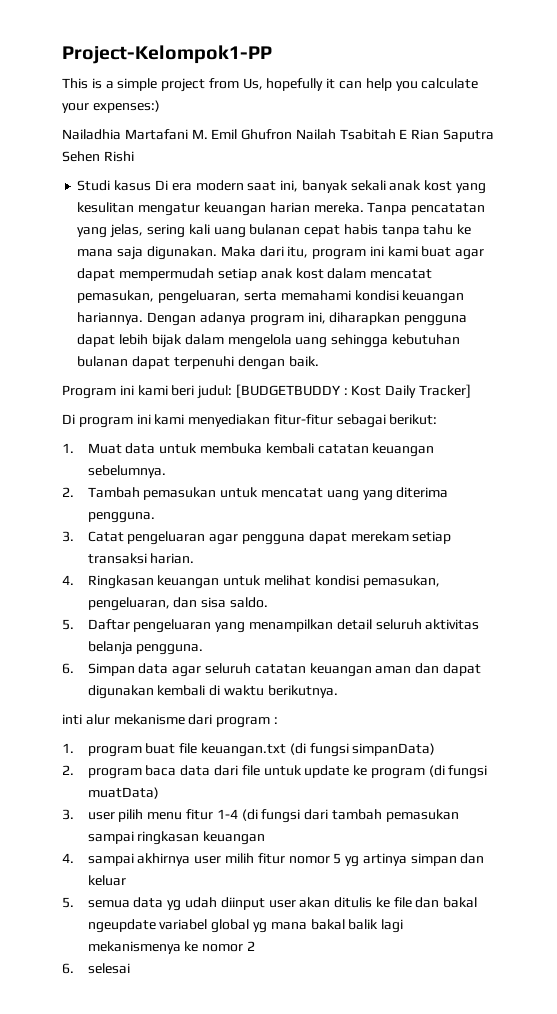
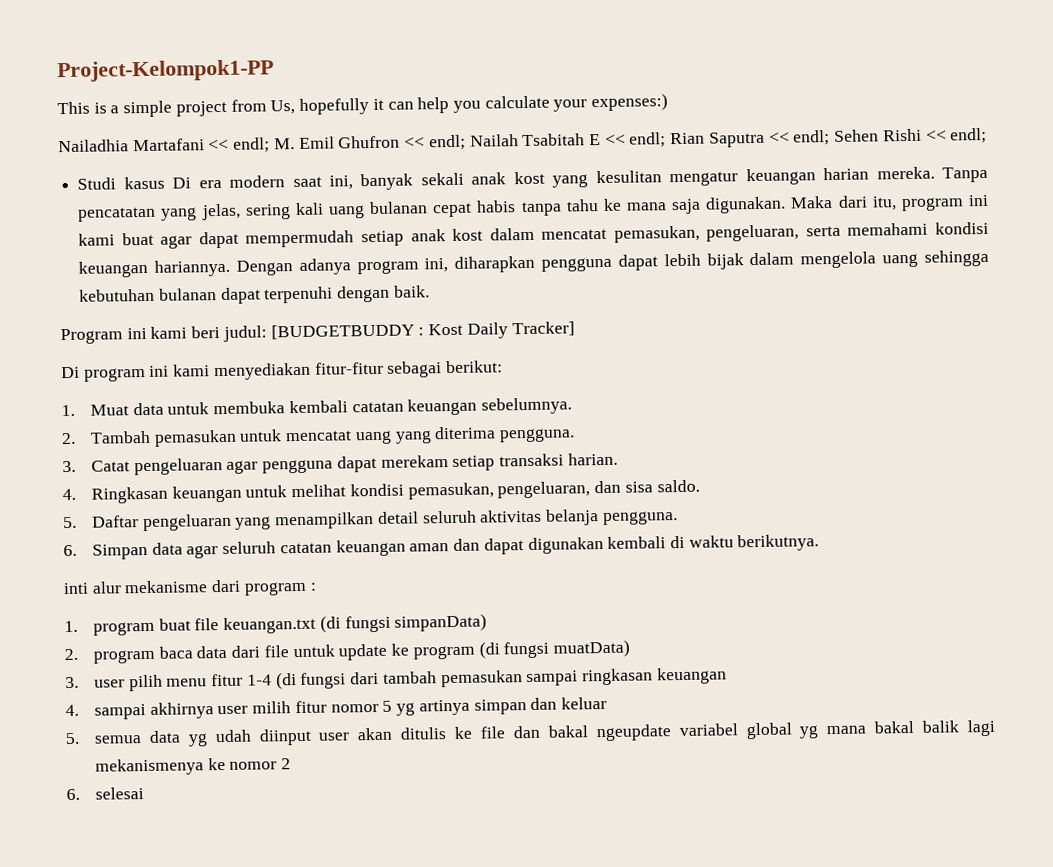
- Nailadhia Martafani M. Emil Ghufron Nailah Tsabitah E Rian Saputra Sehen Rishi
+ Nailadhia Martafani << endl; M. Emil Ghufron << endl; Nailah Tsabitah E << endl; Rian Saputra << endl; Sehen Rishi << endl;

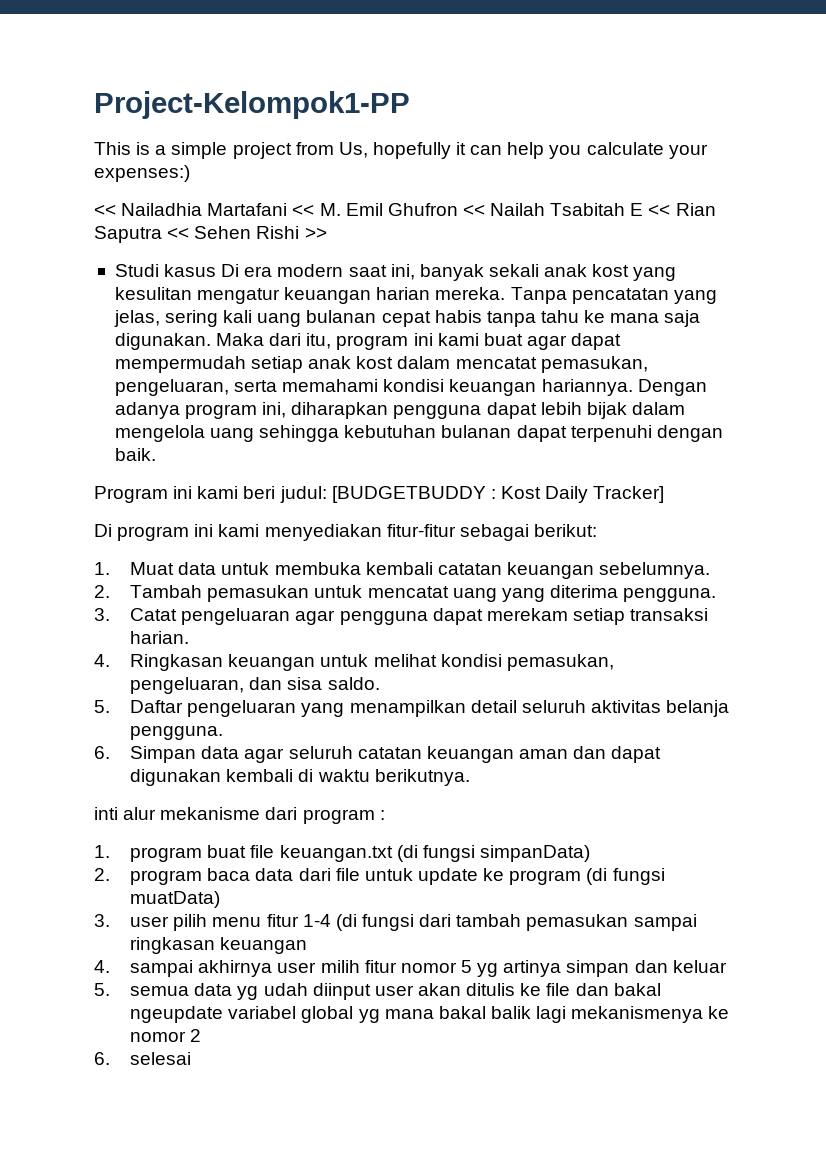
- Nailadhia Martafani << endl; M. Emil Ghufron << endl; Nailah Tsabitah E << endl; Rian Saputra << endl; Sehen Rishi << endl;
+ << Nailadhia Martafani << M. Emil Ghufron << Nailah Tsabitah E << Rian Saputra << Sehen Rishi >>

